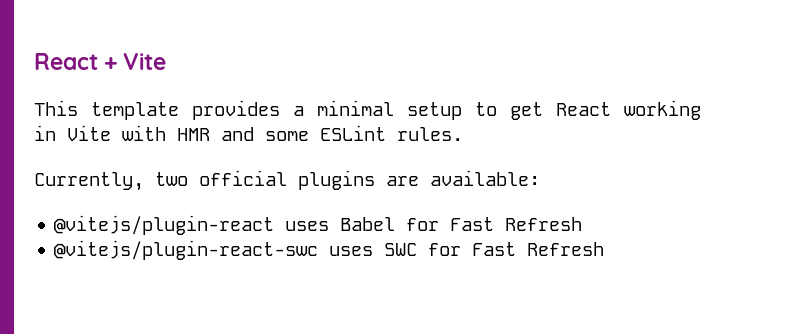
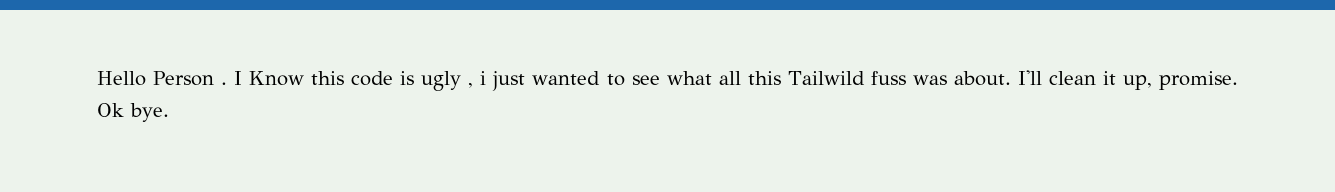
- React + Vite
- This template provides a minimal setup to get React working in Vite with HMR and some ESLint rules.
- Currently, two official plugins are available:
- @vitejs/plugin-react uses Babel for Fast Refresh
- @vitejs/plugin-react-swc uses SWC for Fast Refresh
+ Hello Person . I Know this code is ugly , i just wanted to see what all this Tailwild fuss was about. I'll clean it up, promise. Ok bye.

